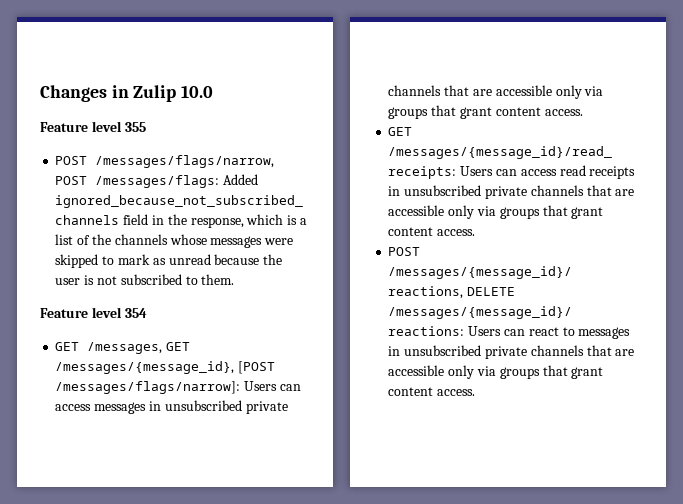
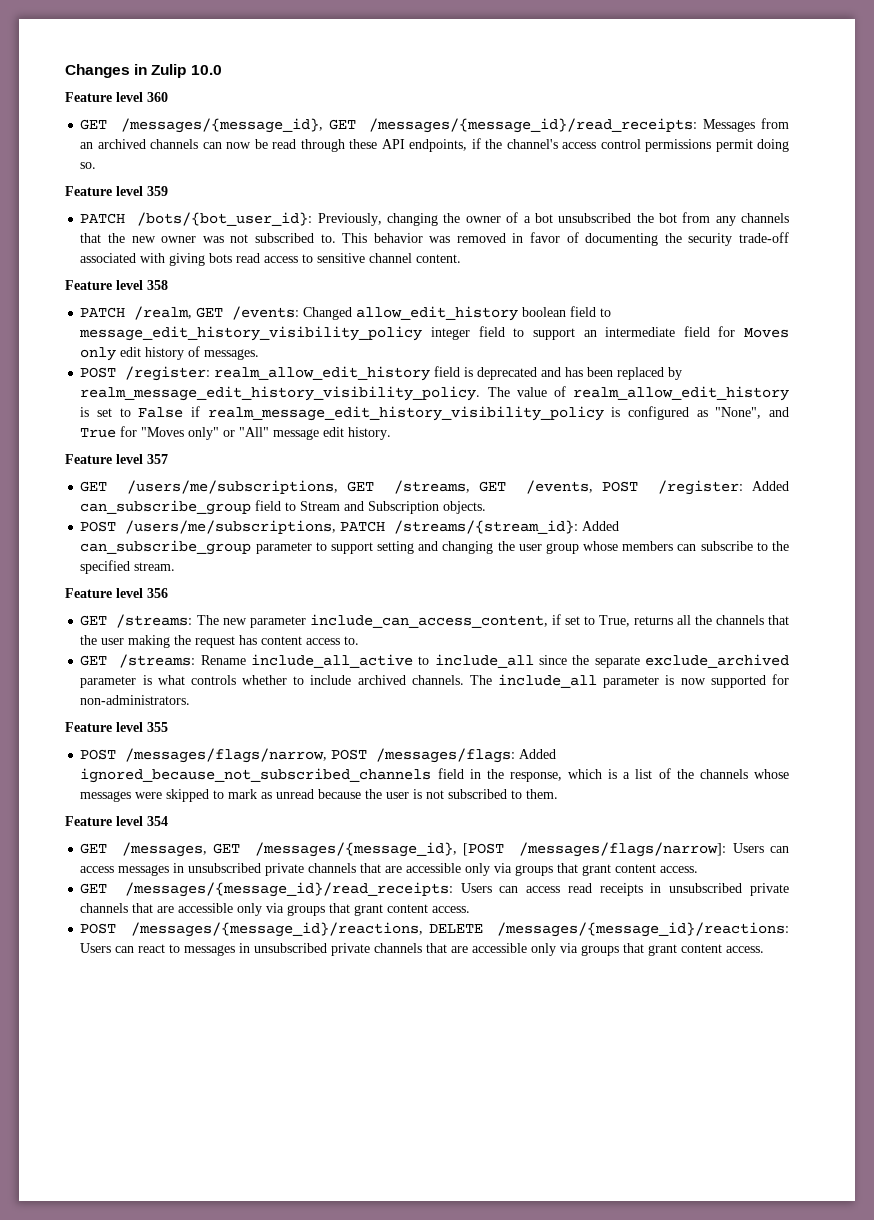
+ Feature level 360
+ GET /messages/{message_id}, GET /messages/{message_id}/read_receipts: Messages from an archived channels can now be read through these API endpoints, if the channel's access control permissions permit doing so.
+ Feature level 359
+ PATCH /bots/{bot_user_id}: Previously, changing the owner of a bot unsubscribed the bot from any channels that the new owner was not subscribed to. This behavior was removed in favor of documenting the security trade-off associated with giving bots read access to sensitive channel content.
+ Feature level 358
+ PATCH /realm, GET /events: Changed allow_edit_history boolean field to message_edit_history_visibility_policy integer field to support an intermediate field for Moves only edit history of messages.
+ POST /register: realm_allow_edit_history field is deprecated and has been replaced by realm_message_edit_history_visibility_policy. The value of realm_allow_edit_history is set to False if realm_message_edit_history_visibility_policy is configured as "None", and True for "Moves only" or "All" message edit history.
+ Feature level 357
+ GET /users/me/subscriptions, GET /streams, GET /events, POST /register: Added can_subscribe_group field to Stream and Subscription objects.
+ POST /users/me/subscriptions, PATCH /streams/{stream_id}: Added can_subscribe_group parameter to support setting and changing the user group whose members can subscribe to the specified stream.
+ Feature level 356
+ GET /streams: The new parameter include_can_access_content, if set to True, returns all the channels that the user making the request has content access to.
+ GET /streams: Rename include_all_active to include_all since the separate exclude_archived parameter is what controls whether to include archived channels. The include_all parameter is now supported for non-administrators.

